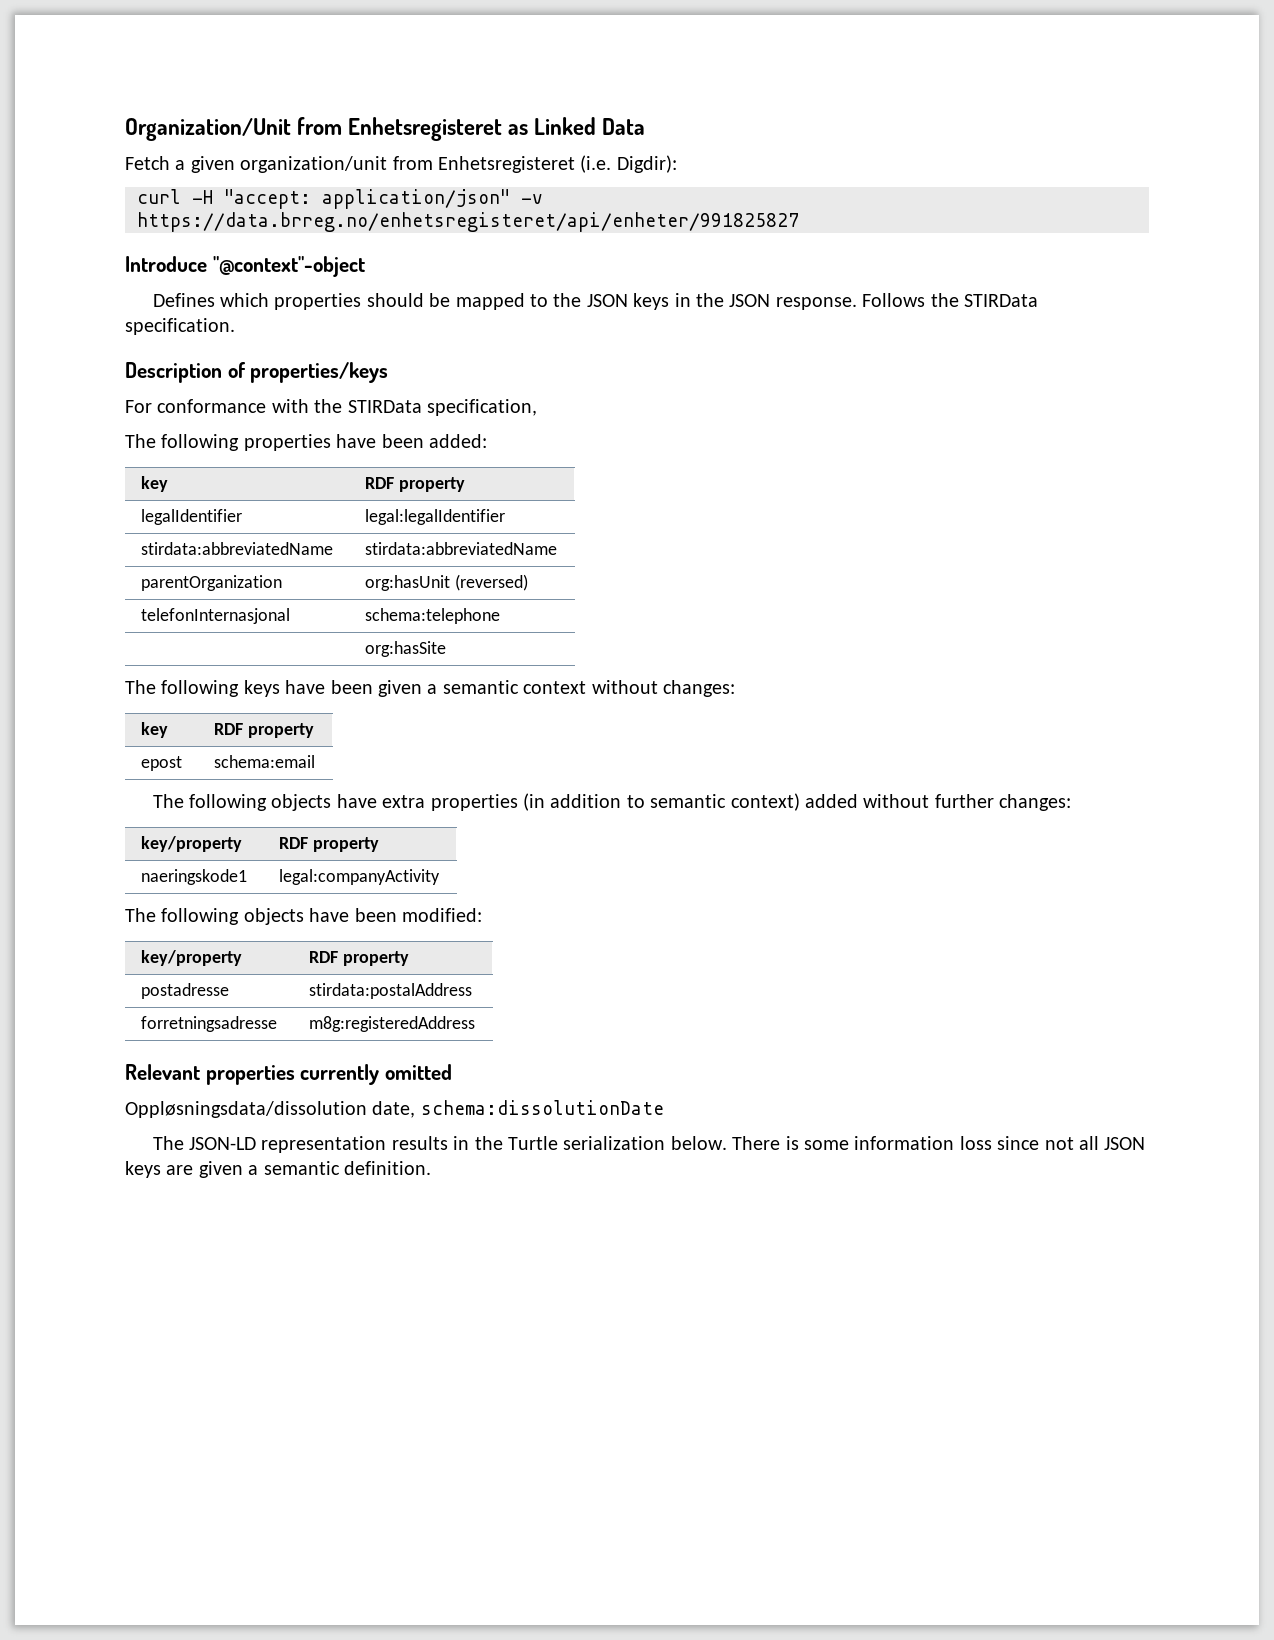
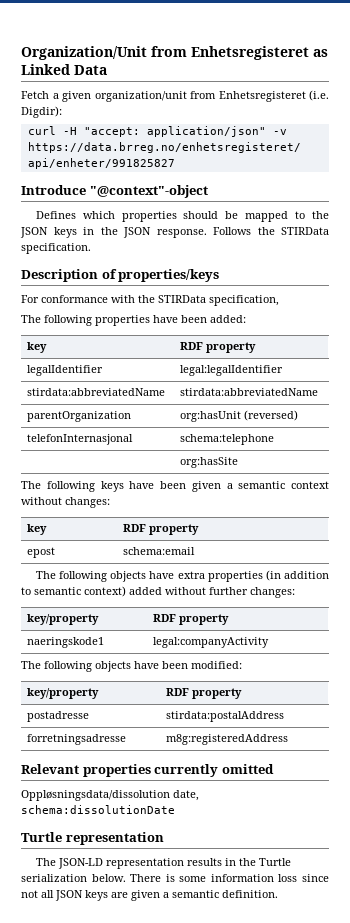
+ Turtle representation

